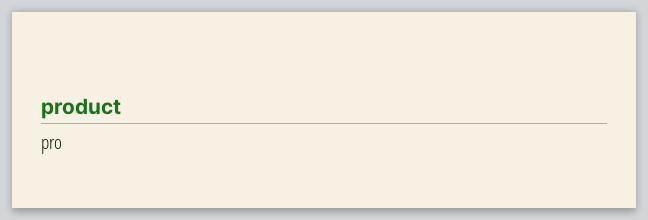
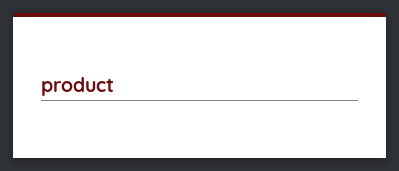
- pro

